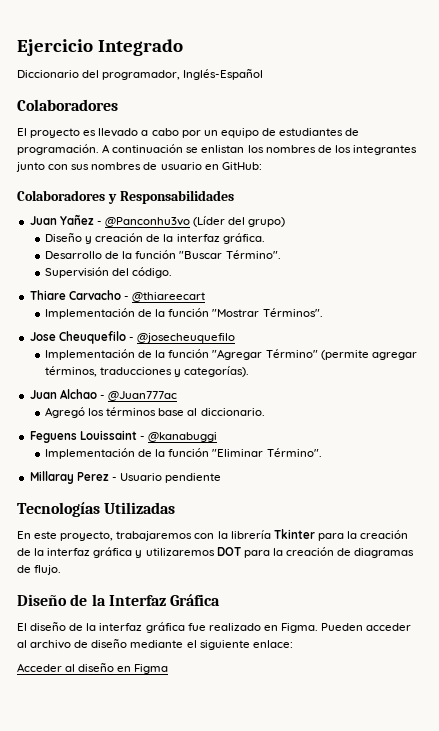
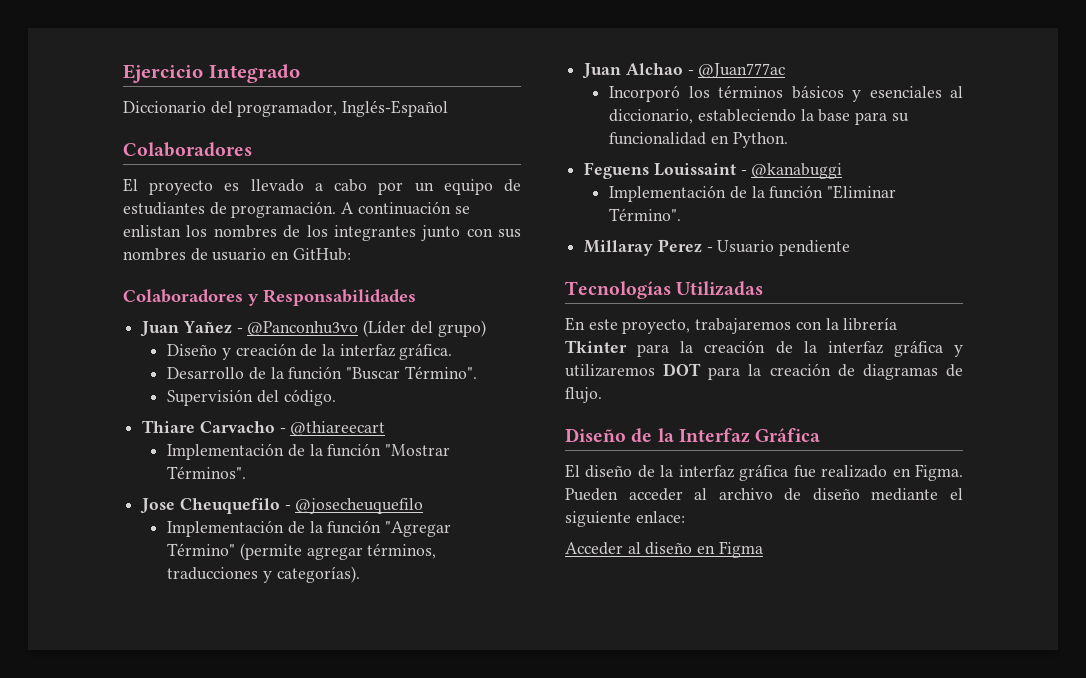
- Agregó los términos base al diccionario.
+ Incorporó los términos básicos y esenciales al diccionario, estableciendo la base para su funcionalidad en Python.

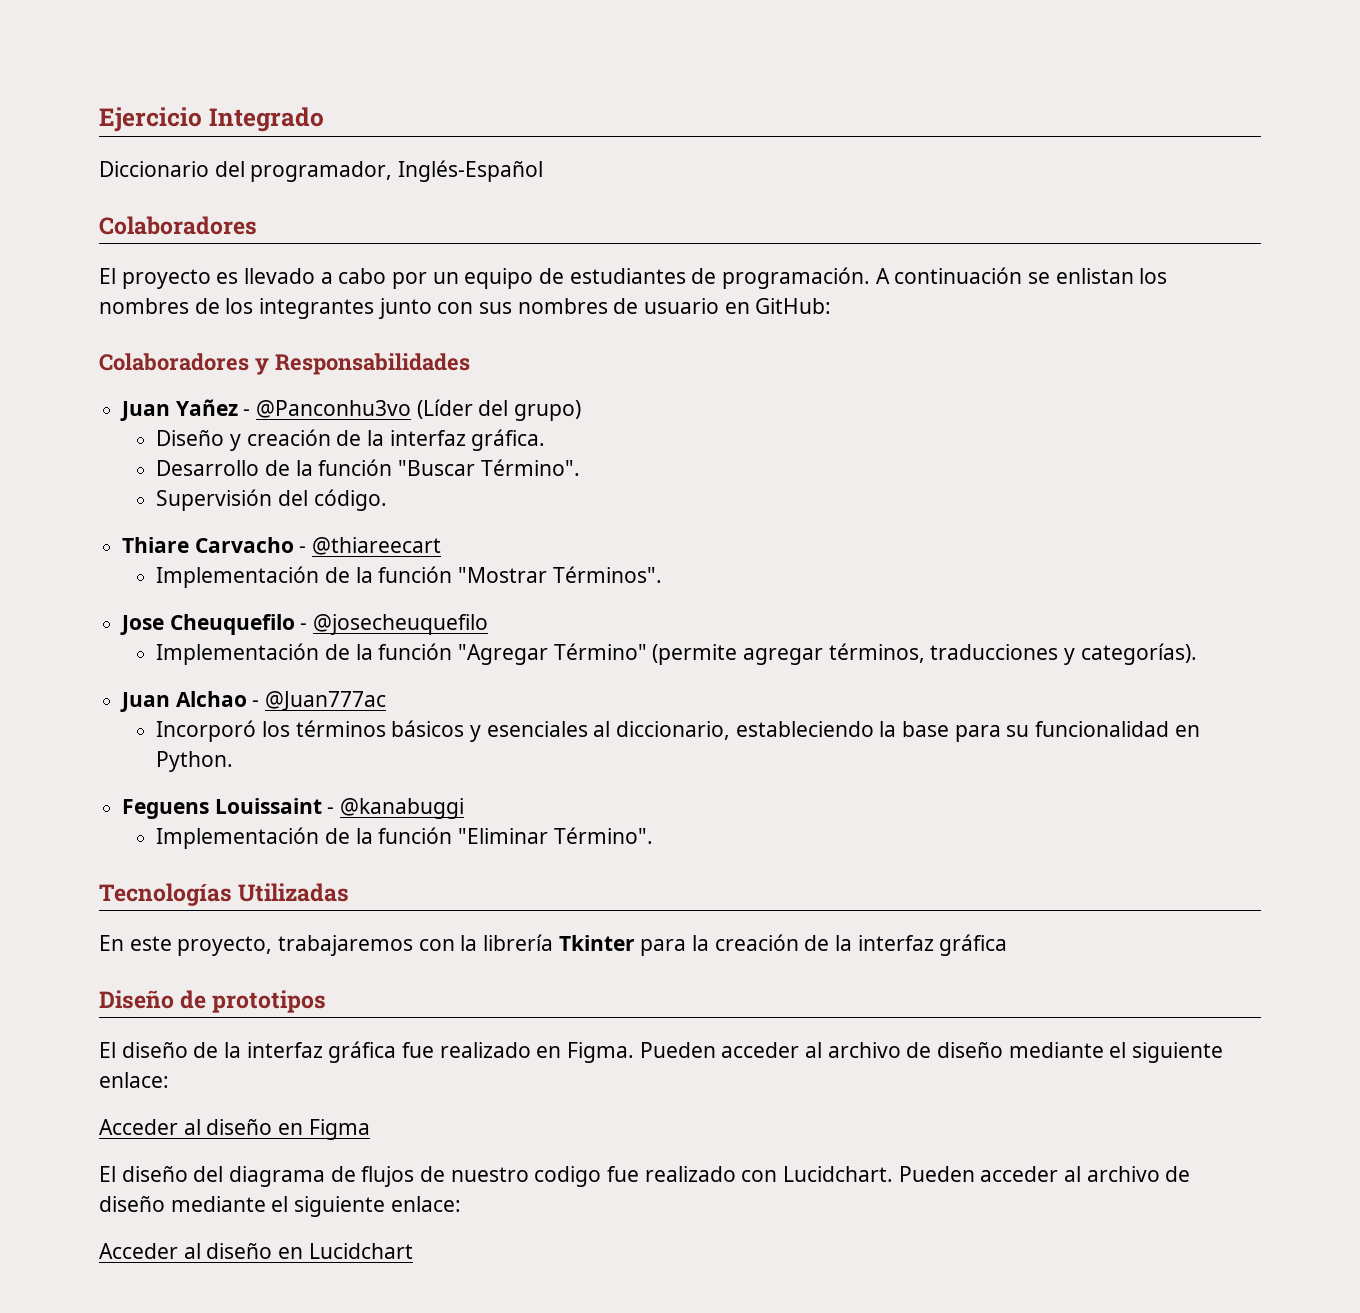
- Millaray Perez - Usuario pendiente
- En este proyecto, trabajaremos con la librería Tkinter para la creación de la interfaz gráfica y utilizaremos DOT para la creación de diagramas de flujo.
+ En este proyecto, trabajaremos con la librería Tkinter para la creación de la interfaz gráfica
- Diseño de la Interfaz Gráfica
+ Diseño de prototipos
+ El diseño del diagrama de flujos de nuestro codigo fue realizado con Lucidchart. Pueden acceder al archivo de diseño mediante el siguiente enlace:
+ Acceder al diseño en Lucidchart

